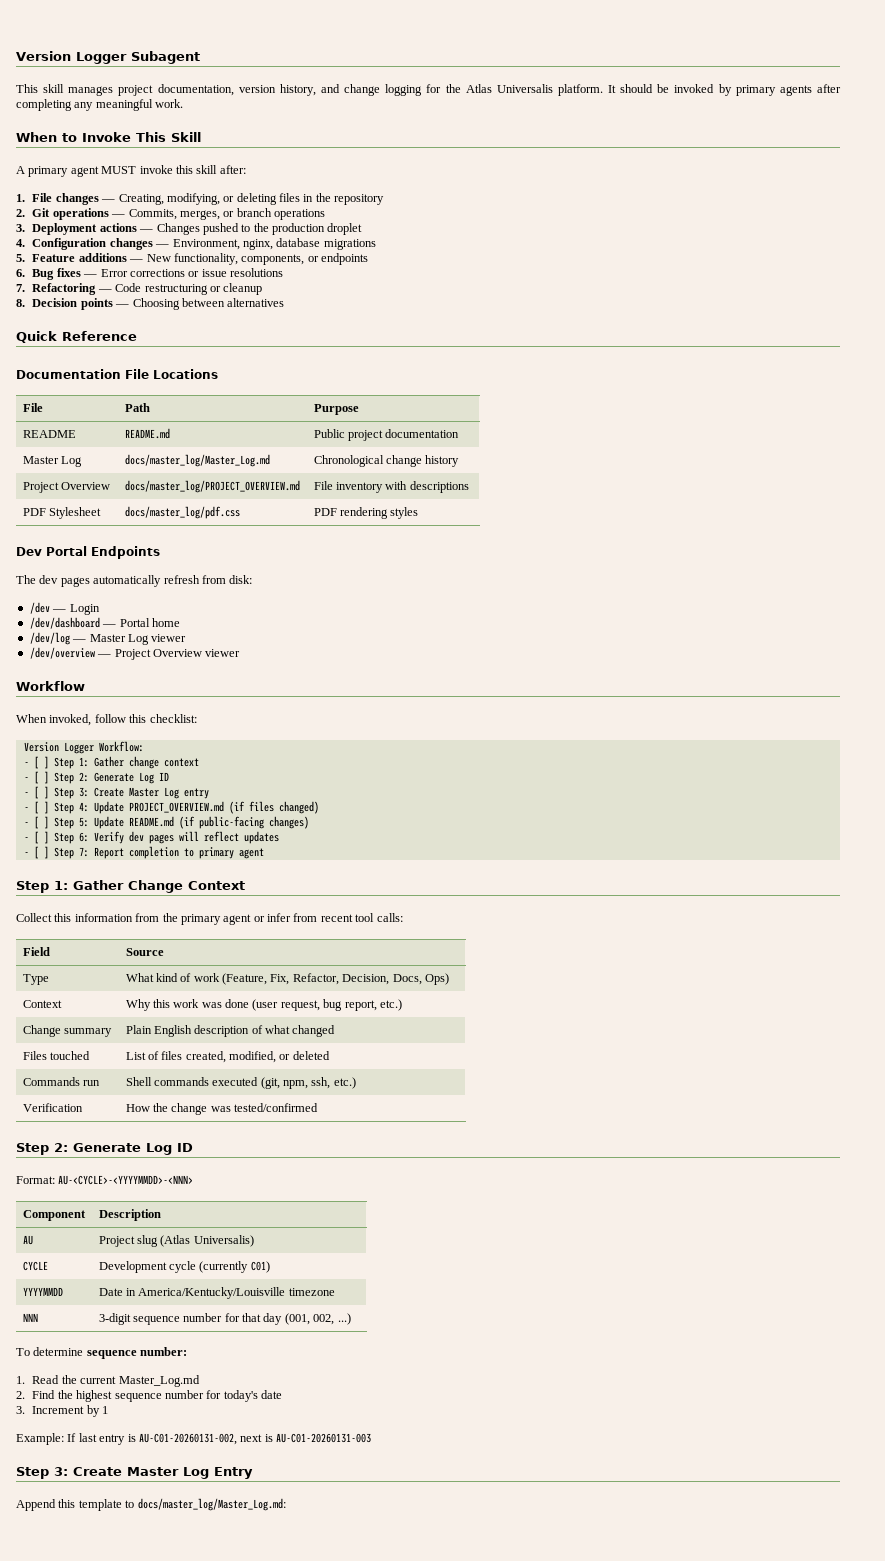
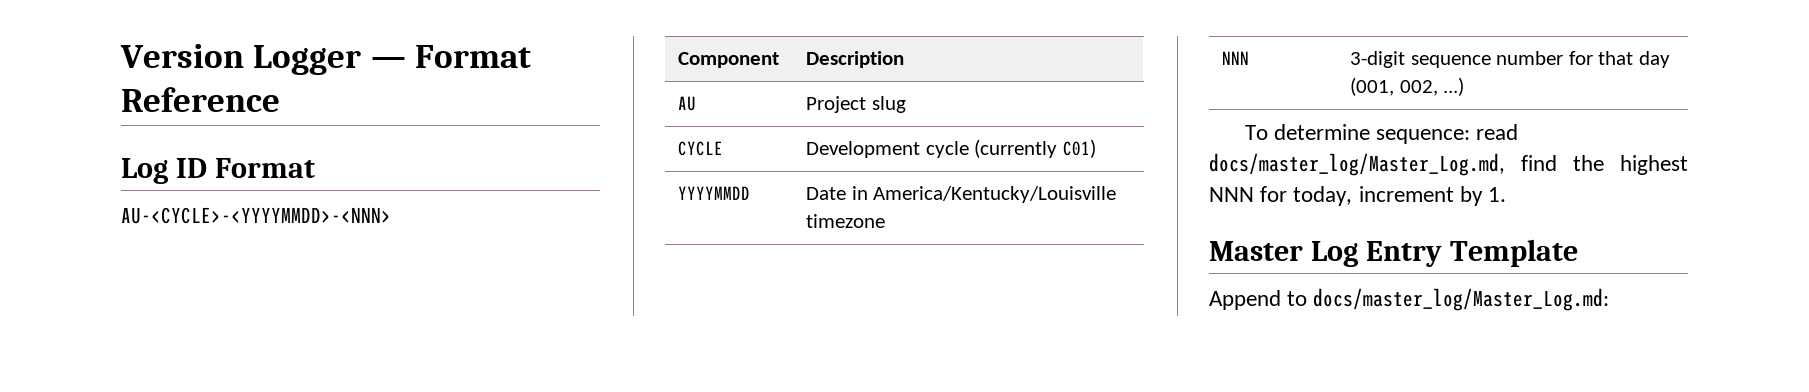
- Version Logger Subagent
- This skill manages project documentation, version history, and change logging for the Atlas Universalis platform. It should be invoked by primary agents after completing any meaningful work.
- When to Invoke This Skill
- A primary agent MUST invoke this skill after:
- 1. File changes — Creating, modifying, or deleting files in the repository
- 2. Git operations — Commits, merges, or branch operations
- 3. Deployment actions — Changes pushed to the production droplet
- 4. Configuration changes — Environment, nginx, database migrations
- 5. Feature additions — New functionality, components, or endpoints
- 6. Bug fixes — Error corrections or issue resolutions
- 7. Refactoring — Code restructuring or cleanup
- 8. Decision points — Choosing between alternatives
- Quick Reference
- Documentation File Locations
- File | Path | Purpose
- README | README.md | Public project documentation
- Master Log | docs/master_log/Master_Log.md | Chronological change history
- Project Overview | docs/master_log/PROJECT_OVERVIEW.md | File inventory with descriptions
- PDF Stylesheet | docs/master_log/pdf.css | PDF rendering styles
- Dev Portal Endpoints
- The dev pages automatically refresh from disk:
- /dev — Login
- /dev/dashboard — Portal home
- /dev/log — Master Log viewer
- /dev/overview — Project Overview viewer
- Workflow
- When invoked, follow this checklist:
- Version Logger Workflow:
- - [ ] Step 1: Gather change context
- - [ ] Step 2: Generate Log ID
- - [ ] Step 3: Create Master Log entry
- - [ ] Step 4: Update PROJECT_OVERVIEW.md (if files changed)
- - [ ] Step 5: Update README.md (if public-facing changes)
- - [ ] Step 6: Verify dev pages will reflect updates
- - [ ] Step 7: Report completion to primary agent
- Step 1: Gather Change Context
- Collect this information from the primary agent or infer from recent tool calls:
- Field | Source
- Type | What kind of work (Feature, Fix, Refactor, Decision, Docs, Ops)
- Context | Why this work was done (user request, bug report, etc.)
- Change summary | Plain English description of what changed
- Files touched | List of files created, modified, or deleted
- Commands run | Shell commands executed (git, npm, ssh, etc.)
- Verification | How the change was tested/confirmed
- Step 2: Generate Log ID
- Format: AU-<CYCLE>-<YYYYMMDD>-<NNN>
+ Version Logger — Format Reference
+ Log ID Format
+ AU-<CYCLE>-<YYYYMMDD>-<NNN>
- AU | Project slug (Atlas Universalis)
+ AU | Project slug
- To determine sequence number:
- 1. Read the current Master_Log.md
- 2. Find the highest sequence number for today's date
- 3. Increment by 1
- Example: If last entry is AU-C01-20260131-002, next is AU-C01-20260131-003
- Step 3: Create Master Log Entry
+ To determine sequence: read docs/master_log/Master_Log.md, find the highest NNN for today, increment by 1.
+ Master Log Entry Template
- Append this template to docs/master_log/Master_Log.md:
+ Append to docs/master_log/Master_Log.md:

